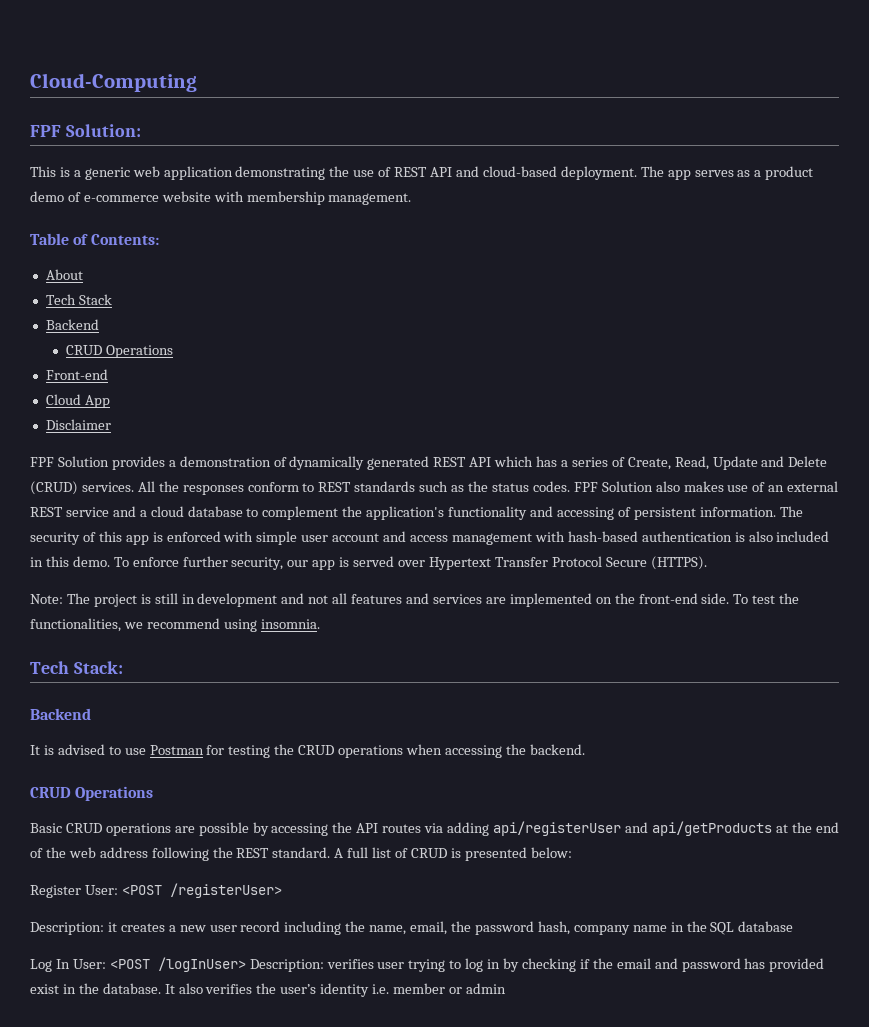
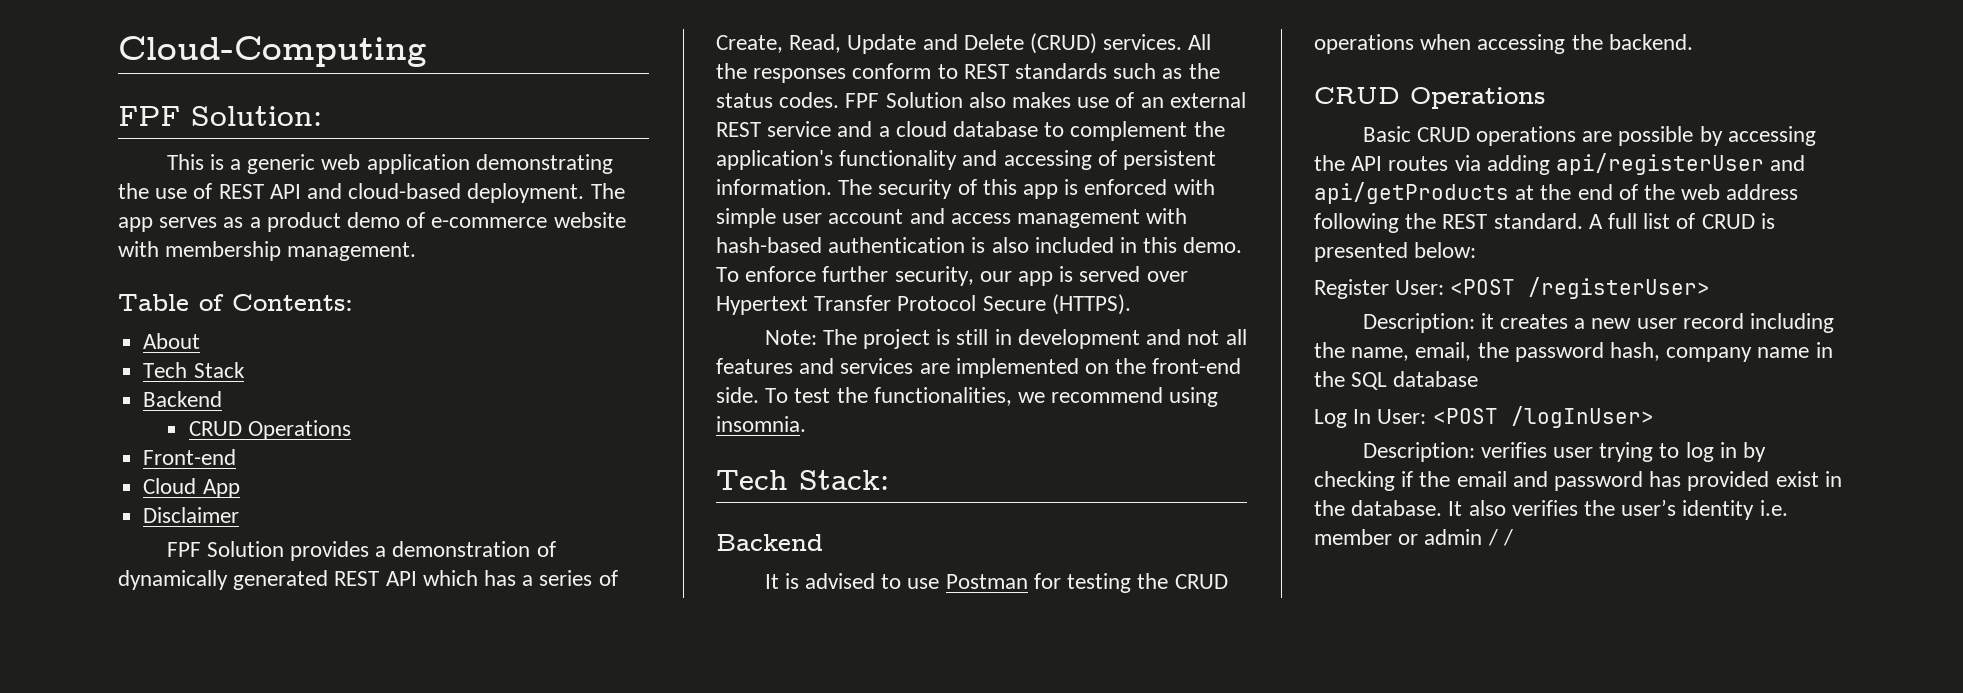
- Log In User: <POST /logInUser> Description: verifies user trying to log in by checking if the email and password has provided exist in the database.
+ Log In User: <POST /logInUser>
+ Description: verifies user trying to log in by checking if the email and password has provided exist in the database.
- It also verifies the user’s identity i.e. member or admin
+ It also verifies the user’s identity i.e. member or admin / /

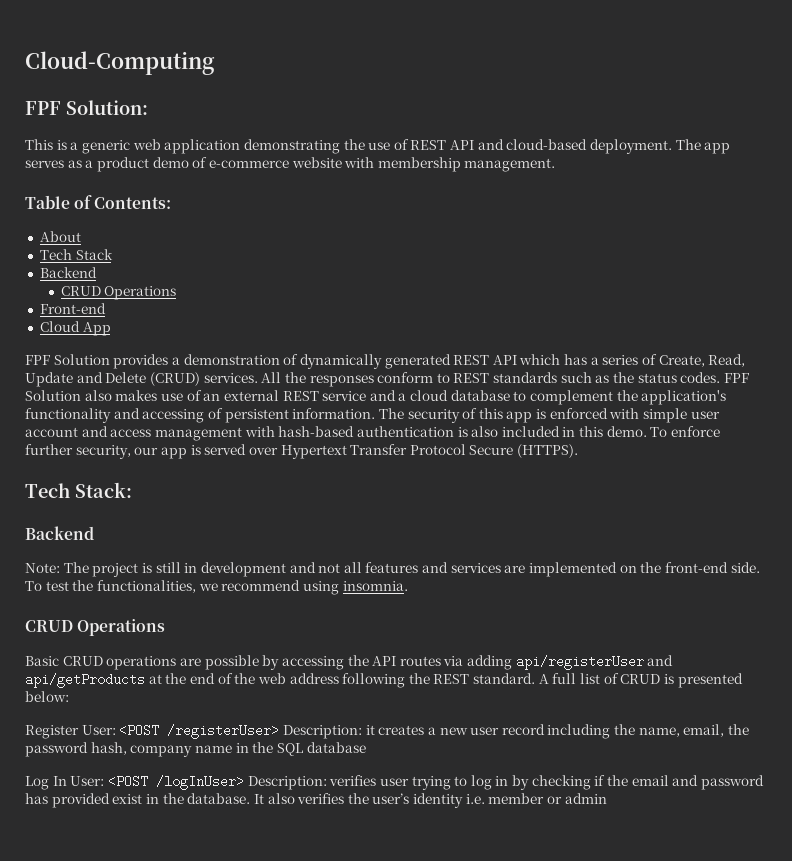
- Disclaimer
+ Tech Stack:
+ Backend
- Tech Stack:
- Backend
- It is advised to use Postman for testing the CRUD operations when accessing the backend.
- Register User: <POST /registerUser>
- Description: it creates a new user record including the name, email, the password hash, company name in the SQL database
+ Register User: <POST /registerUser> Description: it creates a new user record including the name, email, the password hash, company name in the SQL database
- Log In User: <POST /logInUser>
- Description: verifies user trying to log in by checking if the email and password has provided exist in the database.
+ Log In User: <POST /logInUser> Description: verifies user trying to log in by checking if the email and password has provided exist in the database.
- It also verifies the user’s identity i.e. member or admin / /
+ It also verifies the user’s identity i.e. member or admin

